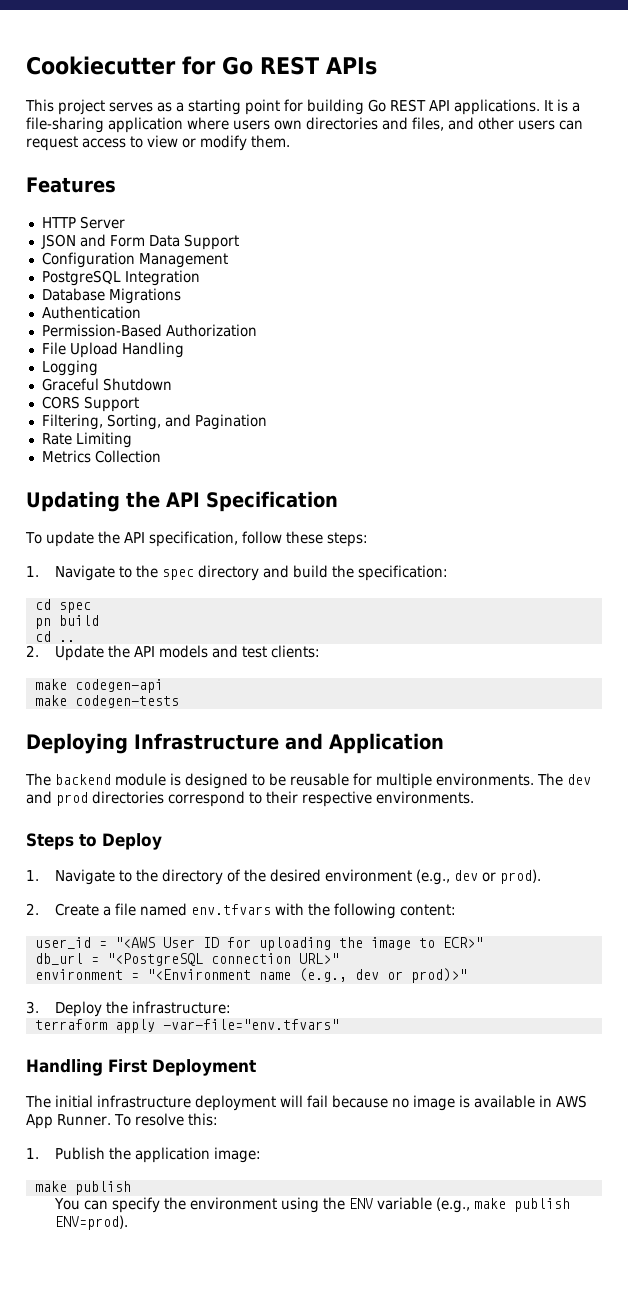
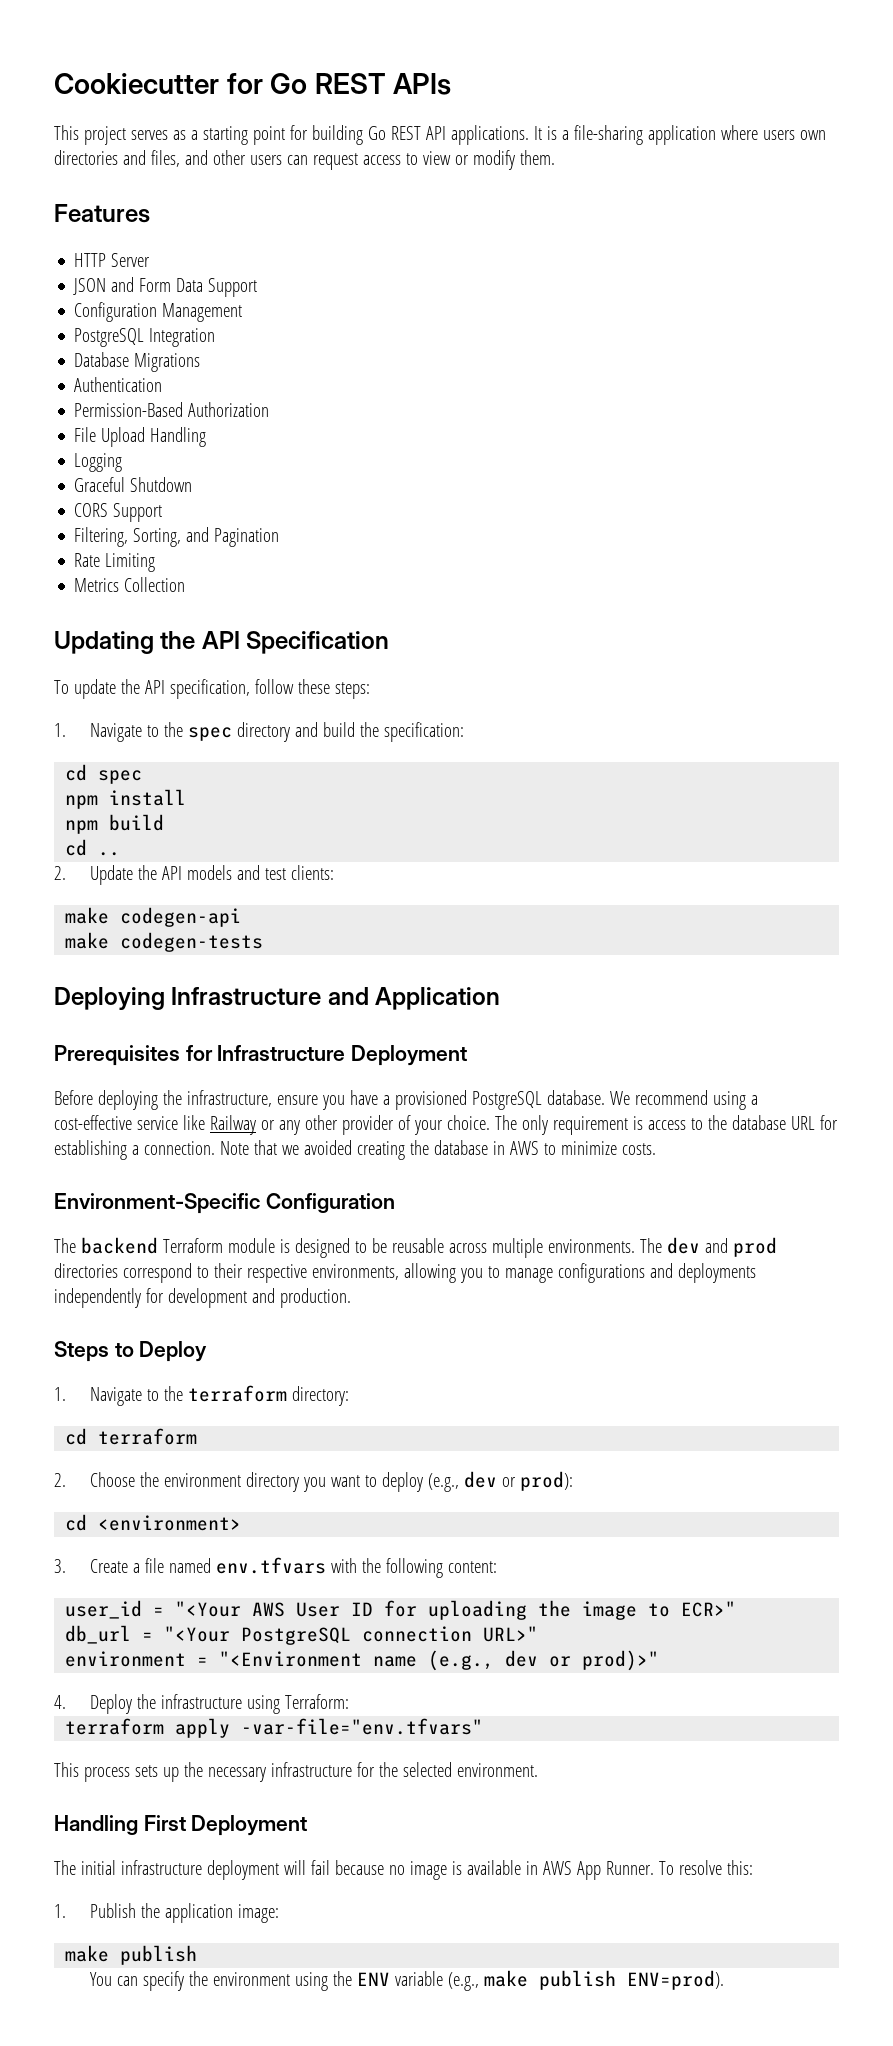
- pn build
+ npm install
+ npm build
+ Prerequisites for Infrastructure Deployment
+ Before deploying the infrastructure, ensure you have a provisioned PostgreSQL database. We recommend using a cost-effective service like Railway or any other provider of your choice. The only requirement is access to the database URL for establishing a connection. Note that we avoided creating the database in AWS to minimize costs.
+ Environment-Specific Configuration
- The backend module is designed to be reusable for multiple environments.
+ The backend Terraform module is designed to be reusable across multiple environments.
- The dev and prod directories correspond to their respective environments.
+ The dev and prod directories correspond to their respective environments, allowing you to manage configurations and deployments independently for development and production.
- 1. Navigate to the directory of the desired environment (e.g., dev or prod).
- 2. Create a file named env.tfvars with the following content:
+ 1. Navigate to the terraform directory:
+ cd terraform
+ 2. Choose the environment directory you want to deploy (e.g., dev or prod):
+ cd <environment>
+ 3. Create a file named env.tfvars with the following content:
- user_id = "<AWS User ID for uploading the image to ECR>"
+ user_id = "<Your AWS User ID for uploading the image to ECR>"
- db_url = "<PostgreSQL connection URL>"
+ db_url = "<Your PostgreSQL connection URL>"
- 3. Deploy the infrastructure:
+ 4. Deploy the infrastructure using Terraform:
+ This process sets up the necessary infrastructure for the selected environment.

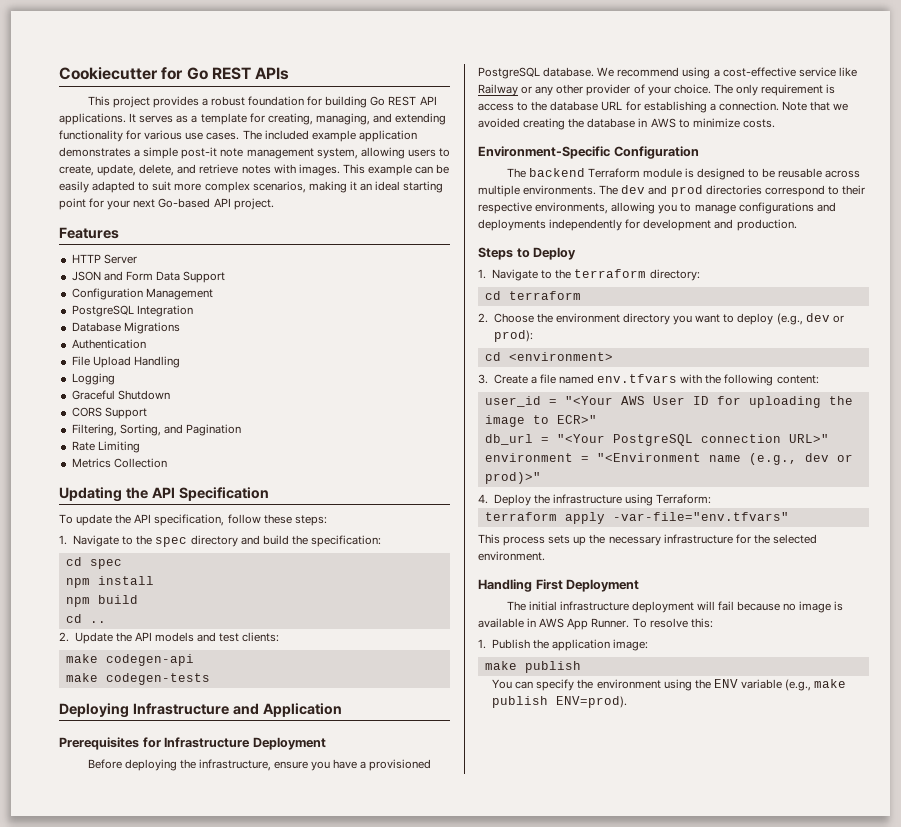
- This project serves as a starting point for building Go REST API applications.
+ This project provides a robust foundation for building Go REST API applications.
- It is a file-sharing application where users own directories and files, and other users can request access to view or modify them.
+ It serves as a template for creating, managing, and extending functionality for various use cases. The included example application demonstrates a simple post-it note management system, allowing users to create, update, delete, and retrieve notes with images. This example can be easily adapted to suit more complex scenarios, making it an ideal starting point for your next Go-based API project.
- Permission-Based Authorization

